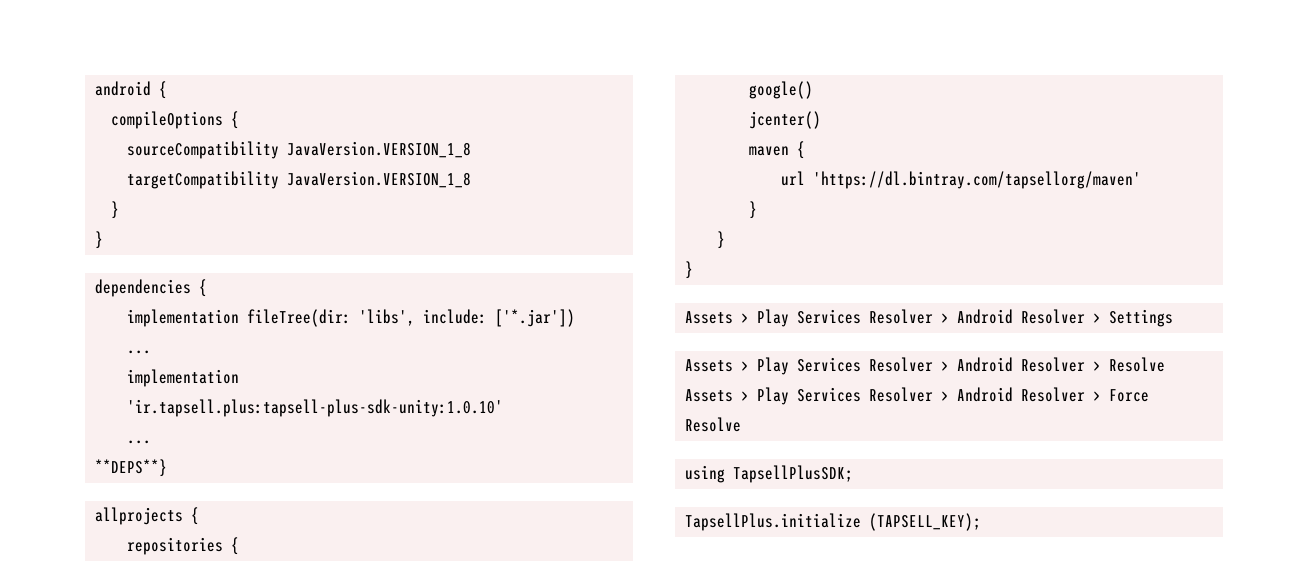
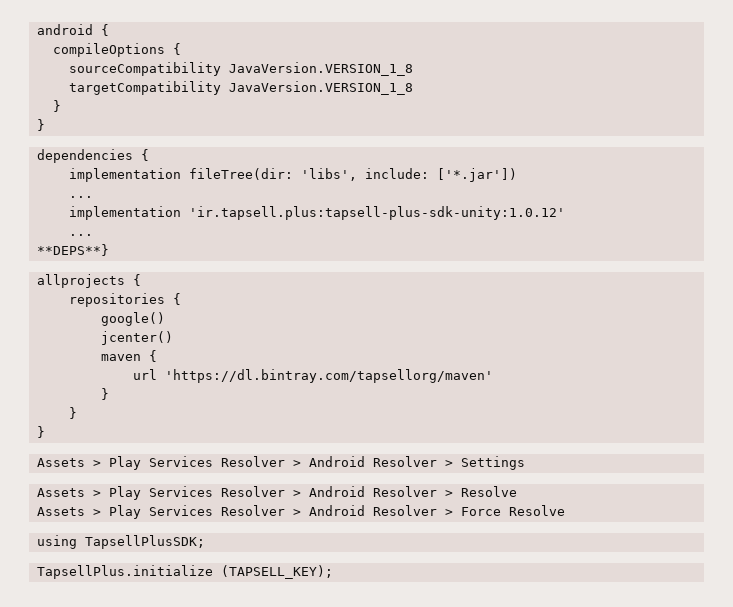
- implementation 'ir.tapsell.plus:tapsell-plus-sdk-unity:1.0.10'
+ implementation 'ir.tapsell.plus:tapsell-plus-sdk-unity:1.0.12'

